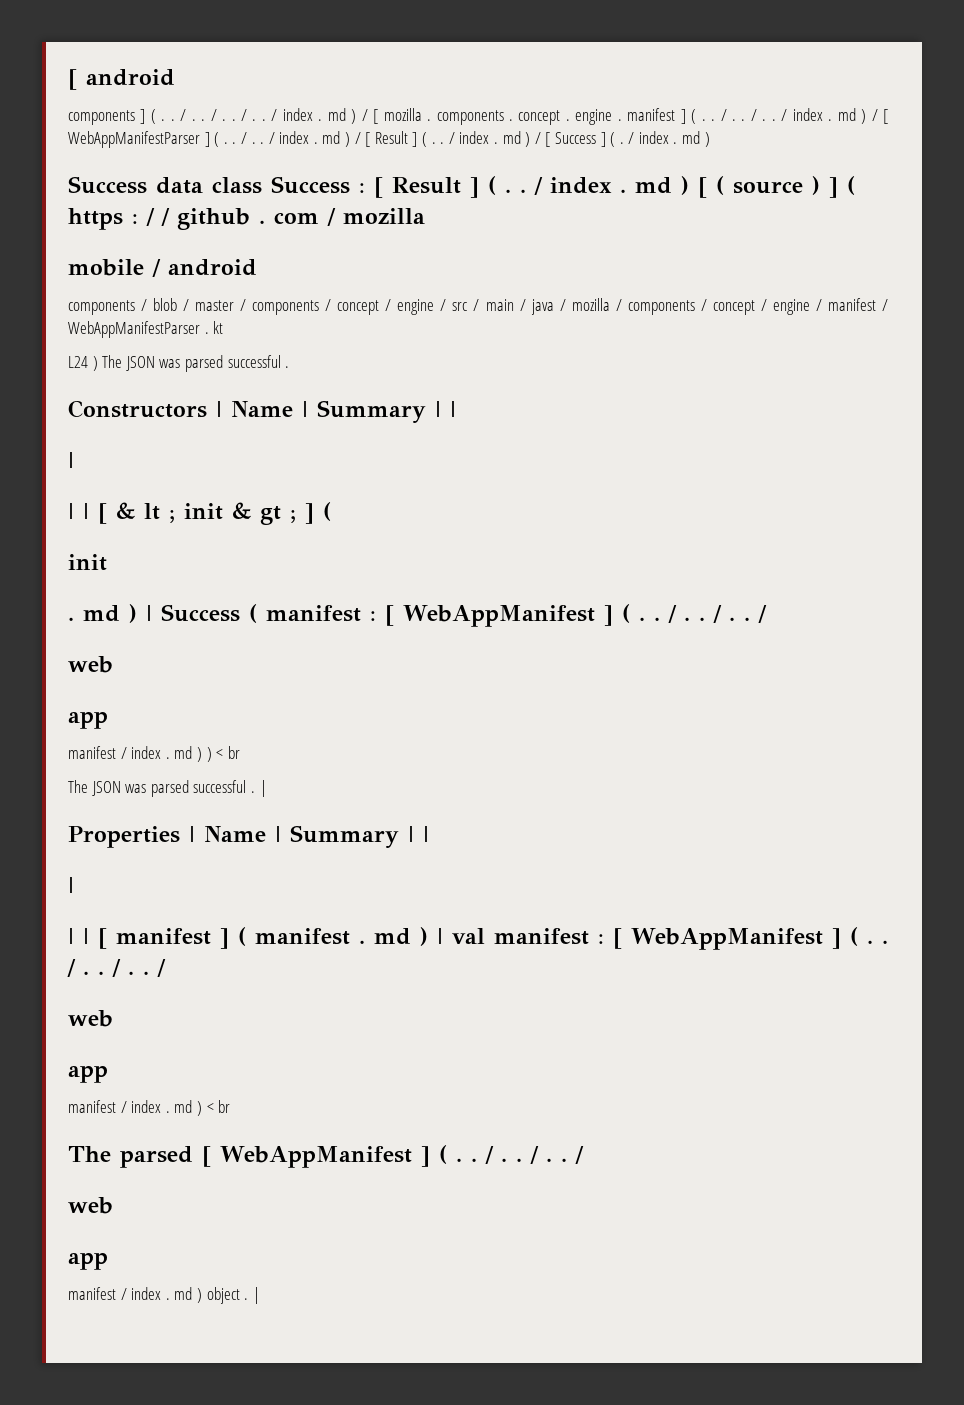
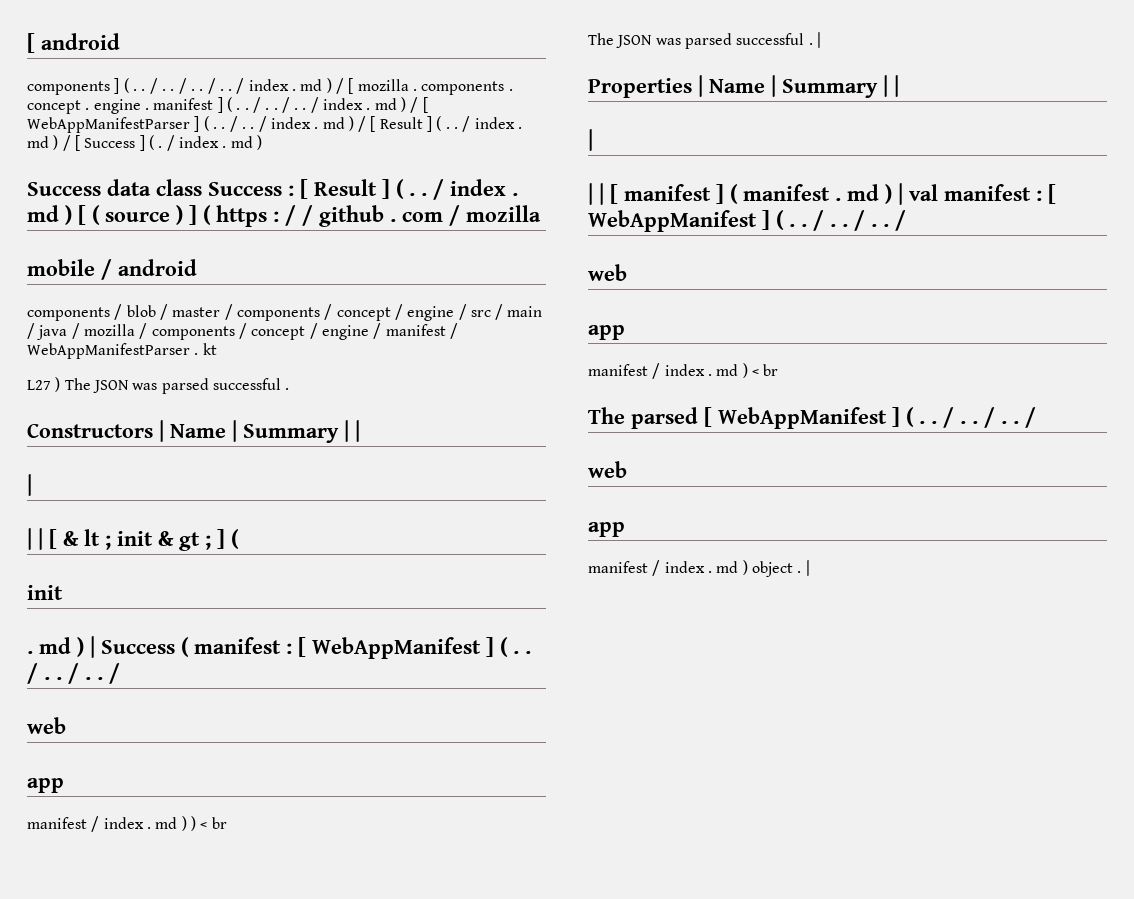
- L24 ) The JSON was parsed successful .
+ L27 ) The JSON was parsed successful .

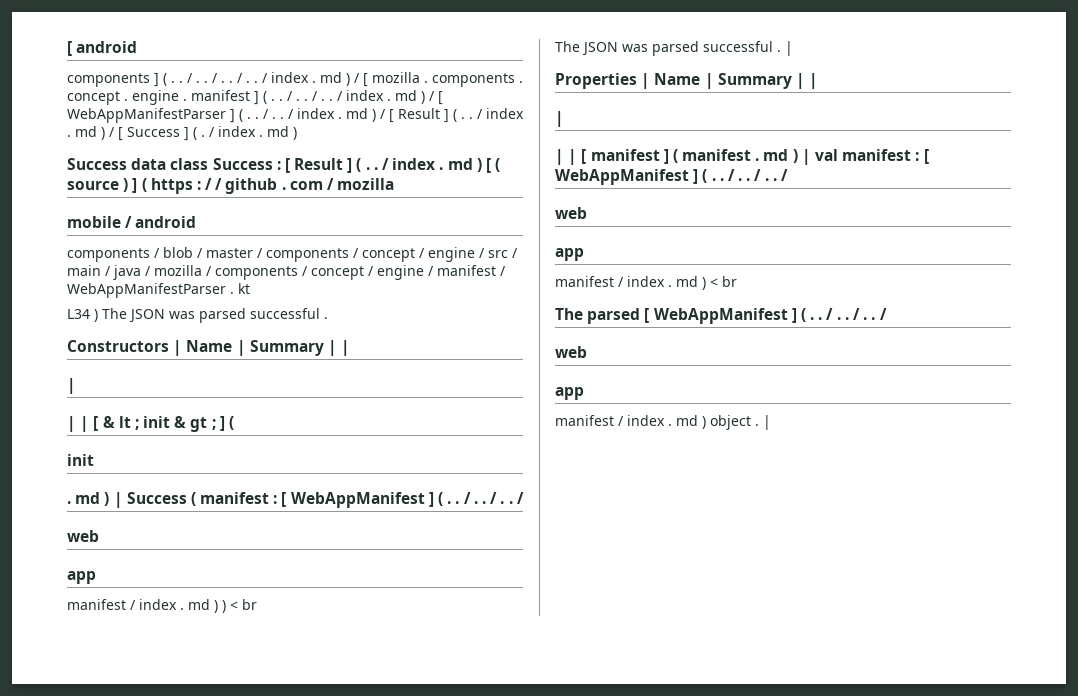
- L27 ) The JSON was parsed successful .
+ L34 ) The JSON was parsed successful .

